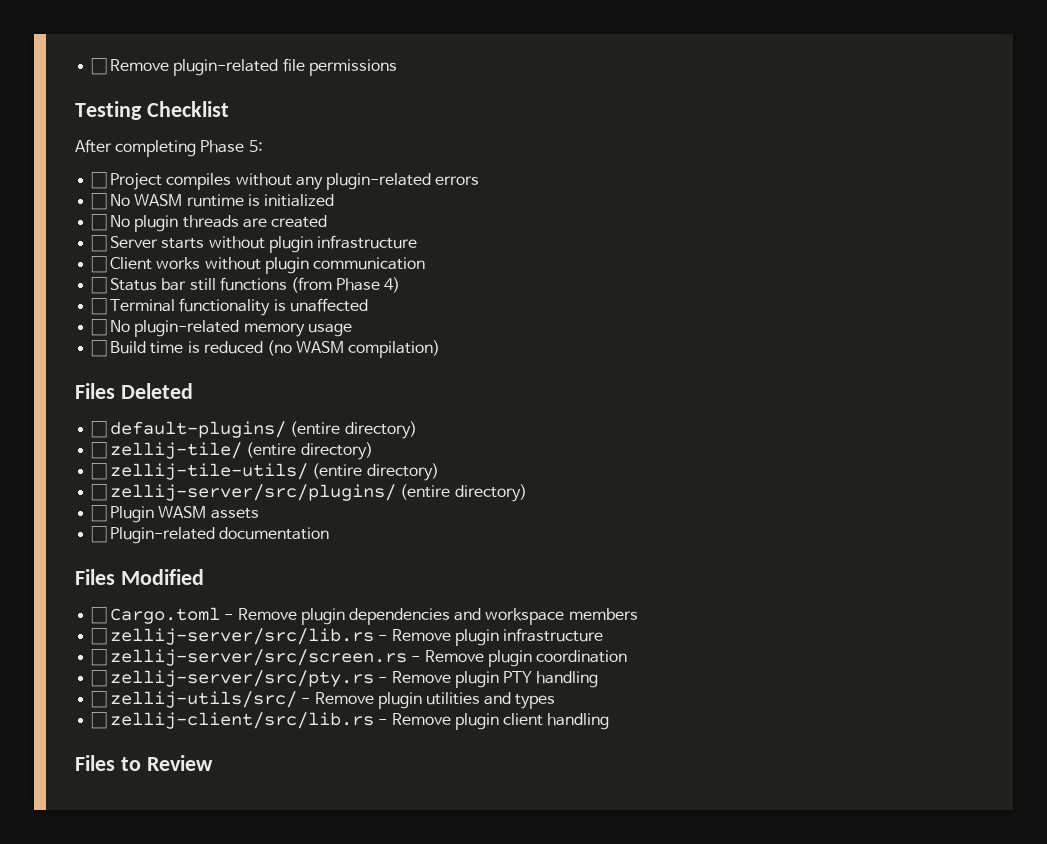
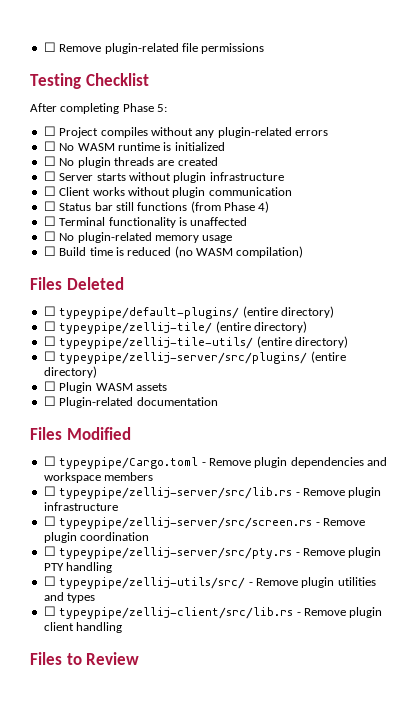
- ☐ default-plugins/ (entire directory)
- ☐ zellij-tile/ (entire directory)
- ☐ zellij-tile-utils/ (entire directory)
- ☐ zellij-server/src/plugins/ (entire directory)
+ ☐ typeypipe/default-plugins/ (entire directory)
+ ☐ typeypipe/zellij-tile/ (entire directory)
+ ☐ typeypipe/zellij-tile-utils/ (entire directory)
+ ☐ typeypipe/zellij-server/src/plugins/ (entire directory)
- ☐ Cargo.toml - Remove plugin dependencies and workspace members
+ ☐ typeypipe/Cargo.toml - Remove plugin dependencies and workspace members
- ☐ zellij-server/src/lib.rs - Remove plugin infrastructure
+ ☐ typeypipe/zellij-server/src/lib.rs - Remove plugin infrastructure
- ☐ zellij-server/src/screen.rs - Remove plugin coordination
+ ☐ typeypipe/zellij-server/src/screen.rs - Remove plugin coordination
- ☐ zellij-server/src/pty.rs - Remove plugin PTY handling
+ ☐ typeypipe/zellij-server/src/pty.rs - Remove plugin PTY handling
- ☐ zellij-utils/src/ - Remove plugin utilities and types
+ ☐ typeypipe/zellij-utils/src/ - Remove plugin utilities and types
- ☐ zellij-client/src/lib.rs - Remove plugin client handling
+ ☐ typeypipe/zellij-client/src/lib.rs - Remove plugin client handling

